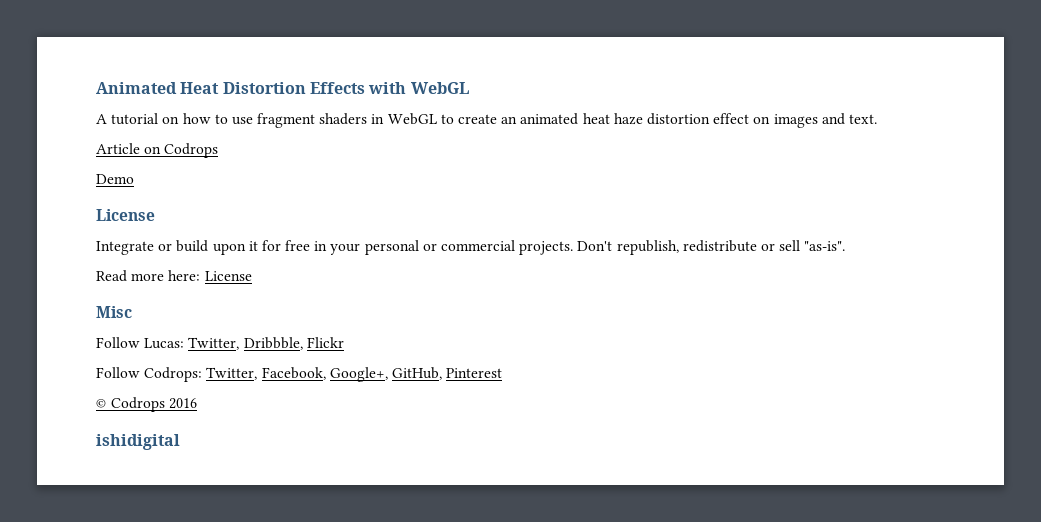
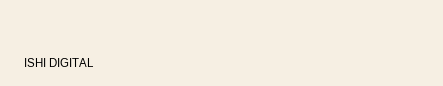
- Animated Heat Distortion Effects with WebGL
- A tutorial on how to use fragment shaders in WebGL to create an animated heat haze distortion effect on images and text.
- Article on Codrops
- Demo
- License
- Integrate or build upon it for free in your personal or commercial projects. Don't republish, redistribute or sell "as-is".
- Read more here: License
- Misc
- Follow Lucas: Twitter, Dribbble, Flickr
- Follow Codrops: Twitter, Facebook, Google+, GitHub, Pinterest
- © Codrops 2016
- ishidigital
+ ISHI DIGITAL

